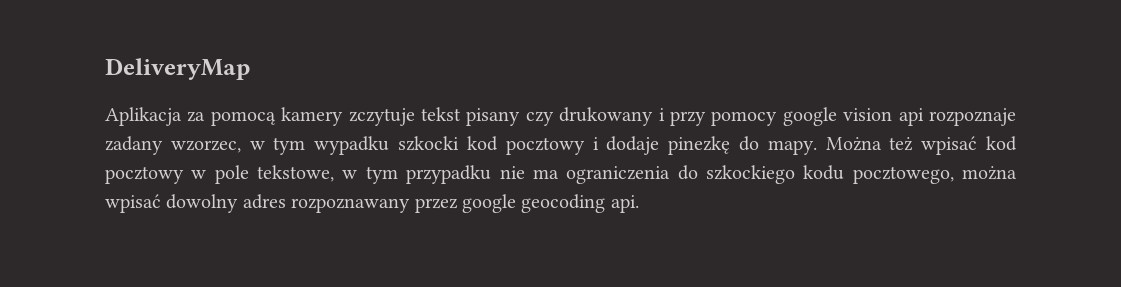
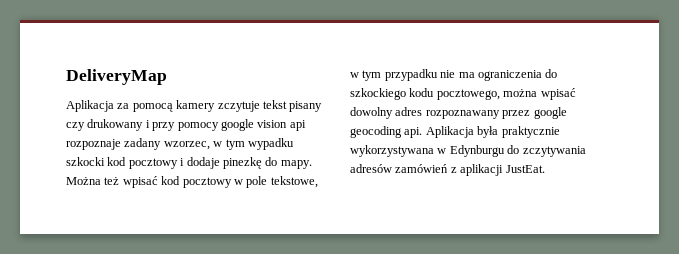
+ Aplikacja była praktycznie wykorzystywana w Edynburgu do zczytywania adresów zamówień z aplikacji JustEat.

